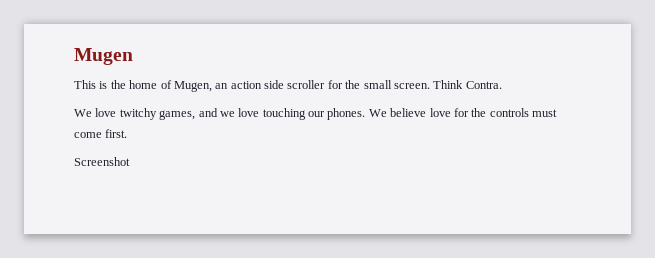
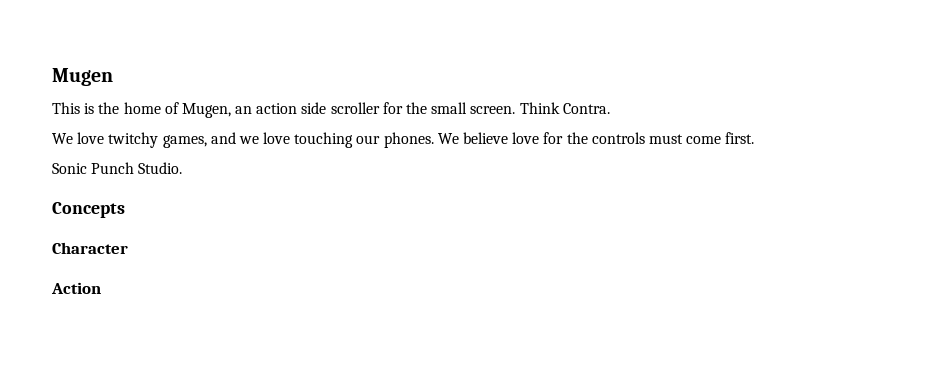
- Screenshot
+ Sonic Punch Studio.
+ Concepts
+ Character
+ Action

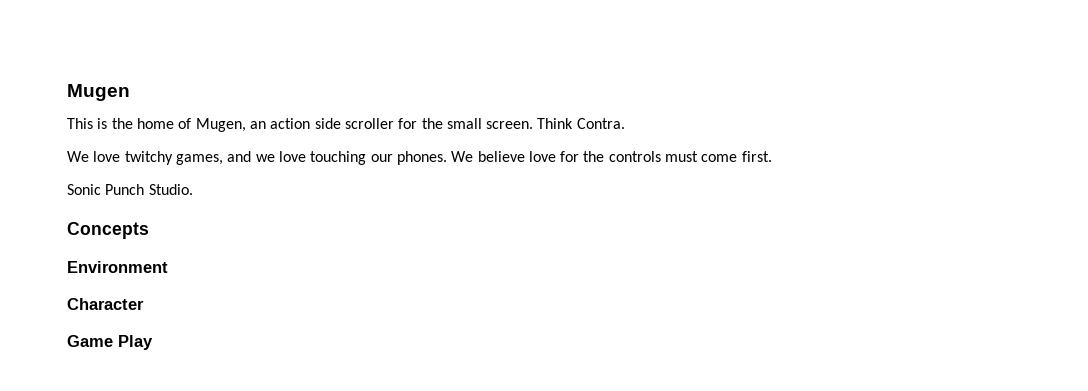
+ Environment
- Action
+ Game Play

